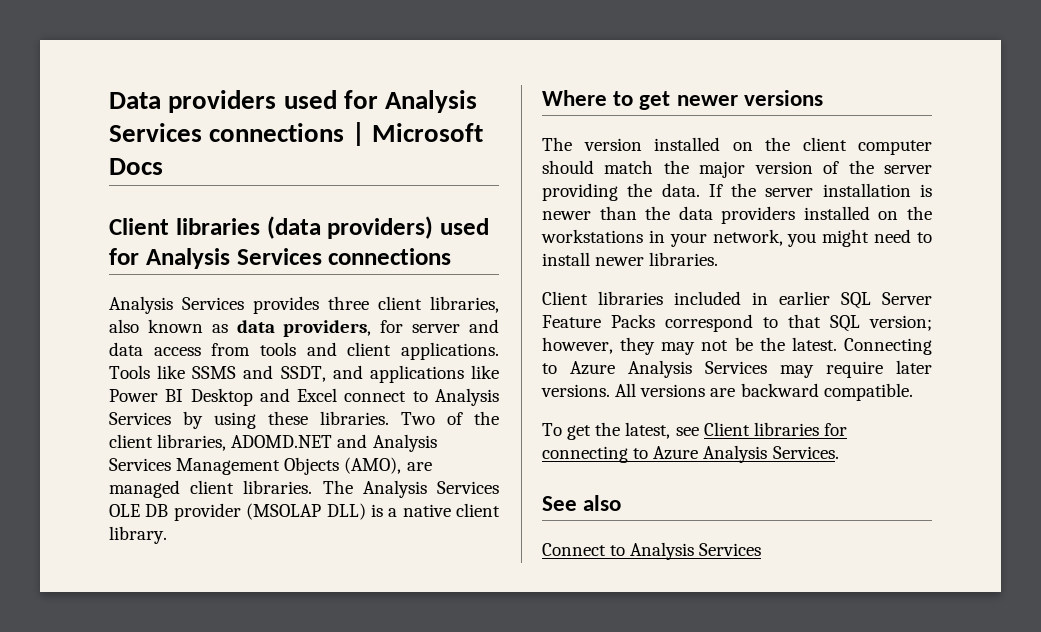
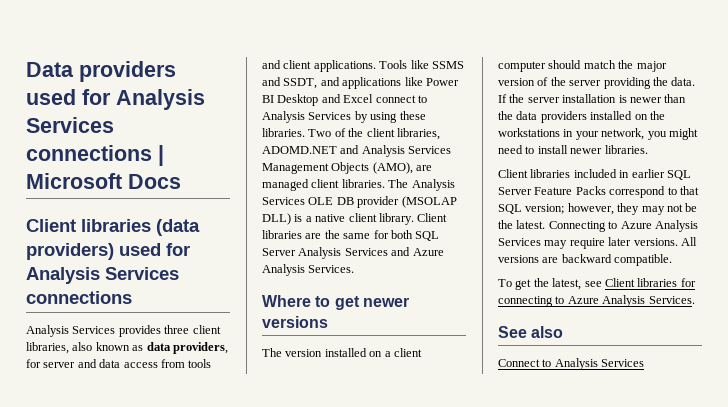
+ Client libraries are the same for both SQL Server Analysis Services and Azure Analysis Services.
- The version installed on the client computer should match the major version of the server providing the data.
+ The version installed on a client computer should match the major version of the server providing the data.

